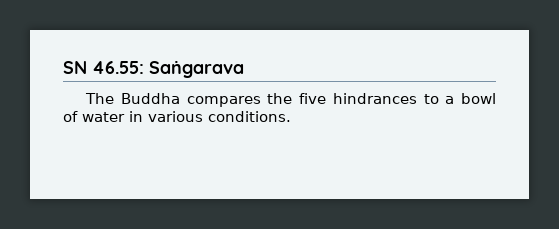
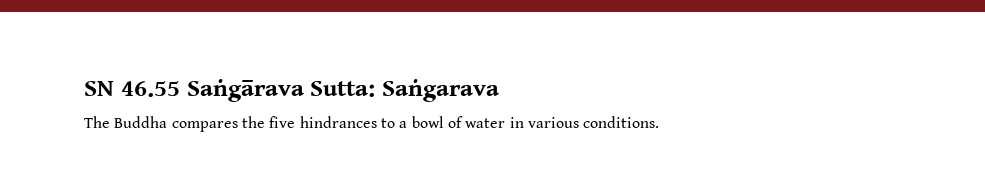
- SN 46.55: Saṅgarava
+ SN 46.55 Saṅgārava Sutta: Saṅgarava

